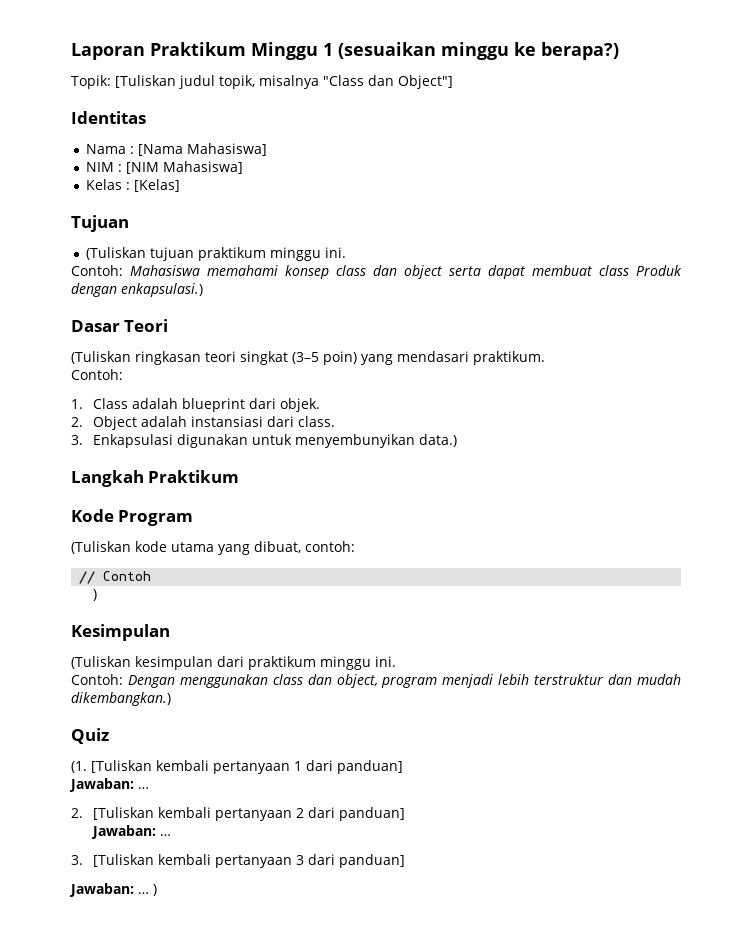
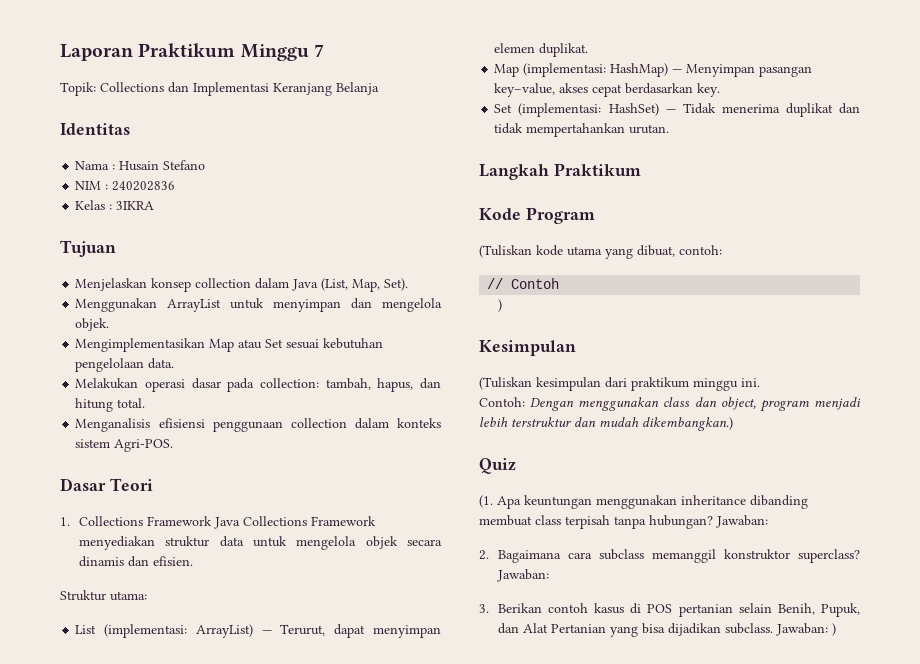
- Laporan Praktikum Minggu 1 (sesuaikan minggu ke berapa?)
- Topik: [Tuliskan judul topik, misalnya "Class dan Object"]
+ Laporan Praktikum Minggu 7
+ Topik: Collections dan Implementasi Keranjang Belanja
- Nama : [Nama Mahasiswa]
+ Nama : Husain Stefano
- NIM : [NIM Mahasiswa]
+ NIM : 240202836
- Kelas : [Kelas]
+ Kelas : 3IKRA
- (Tuliskan tujuan praktikum minggu ini.
- Contoh: Mahasiswa memahami konsep class dan object serta dapat membuat class Produk dengan enkapsulasi.)
+ Menjelaskan konsep collection dalam Java (List, Map, Set).
+ Menggunakan ArrayList untuk menyimpan dan mengelola objek.
+ Mengimplementasikan Map atau Set sesuai kebutuhan pengelolaan data.
+ Melakukan operasi dasar pada collection: tambah, hapus, dan hitung total.
+ Menganalisis efisiensi penggunaan collection dalam konteks sistem Agri-POS.
  Dasar Teori
- (Tuliskan ringkasan teori singkat (3–5 poin) yang mendasari praktikum.
- Contoh:
- 1. Class adalah blueprint dari objek.
- 2. Object adalah instansiasi dari class.
- 3. Enkapsulasi digunakan untuk menyembunyikan data.)
+ 1. Collections Framework Java Collections Framework menyediakan struktur data untuk mengelola objek secara dinamis dan efisien.
+ Struktur utama:
+ List (implementasi: ArrayList) — Terurut, dapat menyimpan elemen duplikat.
+ Map (implementasi: HashMap) — Menyimpan pasangan key–value, akses cepat berdasarkan key.
+ Set (implementasi: HashSet) — Tidak menerima duplikat dan tidak mempertahankan urutan.
- (1. [Tuliskan kembali pertanyaan 1 dari panduan]
- Jawaban: …
- 2. [Tuliskan kembali pertanyaan 2 dari panduan]
- Jawaban: …
- 3. [Tuliskan kembali pertanyaan 3 dari panduan]
- Jawaban: … )
+ (1. Apa keuntungan menggunakan inheritance dibanding membuat class terpisah tanpa hubungan? Jawaban:
+ 2. Bagaimana cara subclass memanggil konstruktor superclass? Jawaban:
+ 3. Berikan contoh kasus di POS pertanian selain Benih, Pupuk, dan Alat Pertanian yang bisa dijadikan subclass. Jawaban: )

